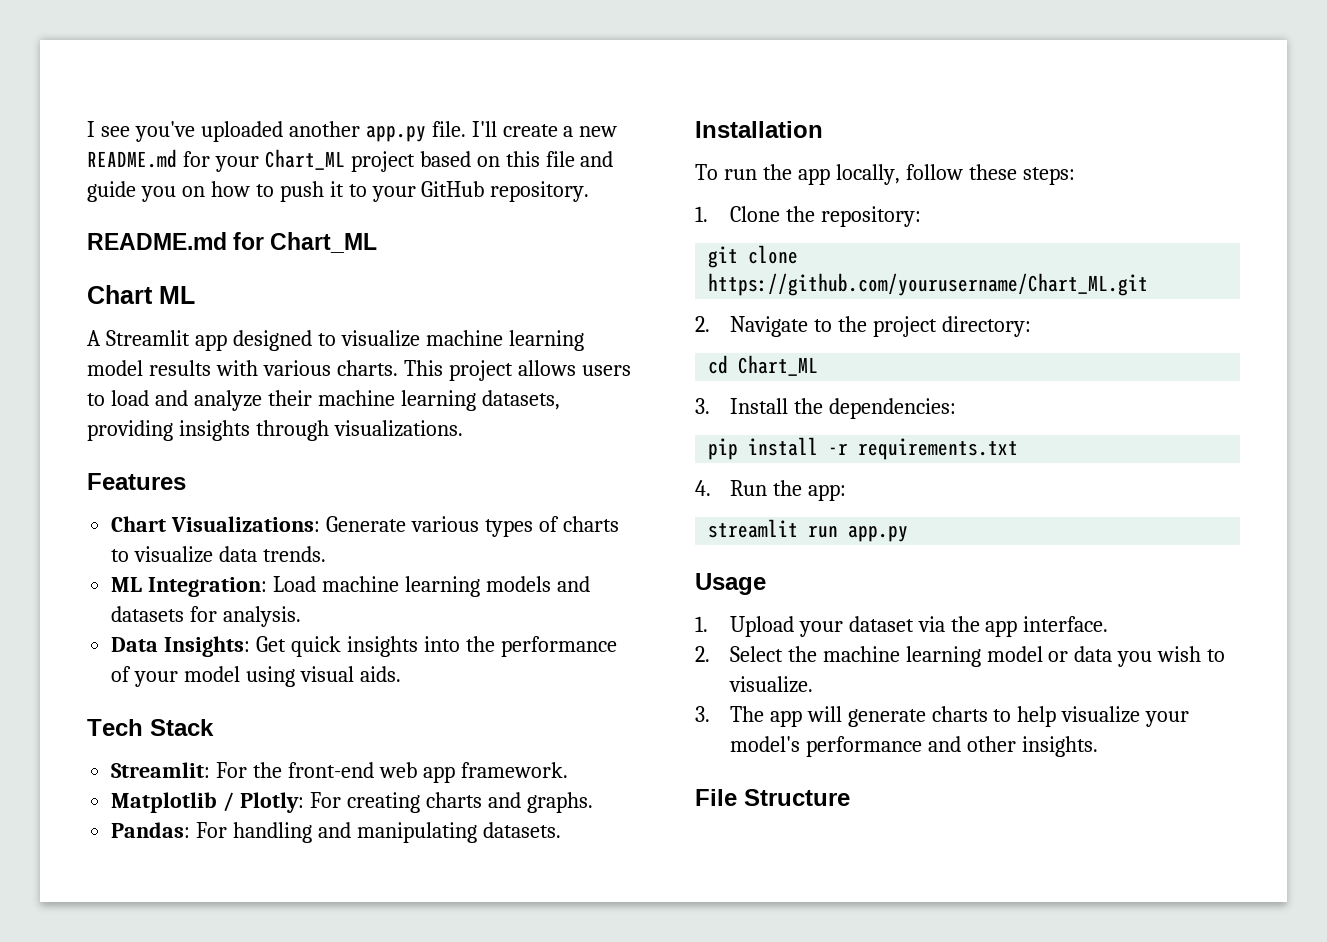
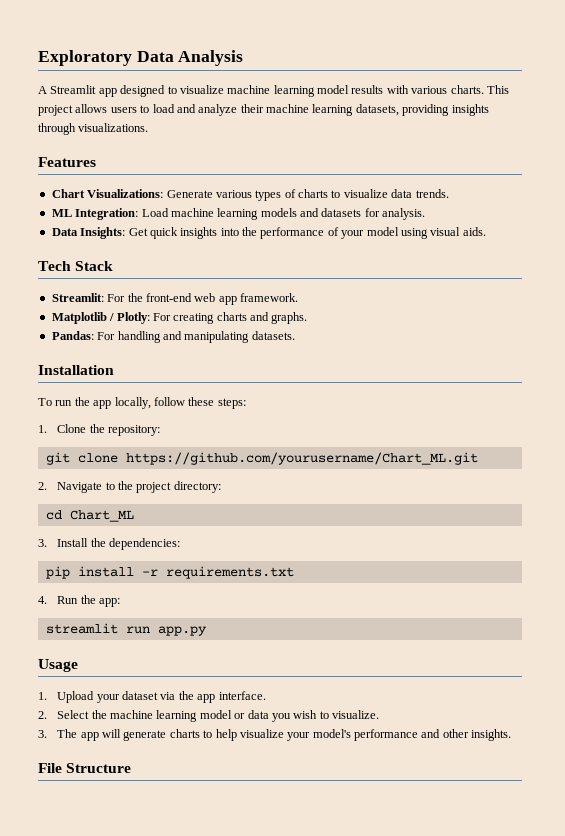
- I see you've uploaded another app.py file. I'll create a new README.md for your Chart_ML project based on this file and guide you on how to push it to your GitHub repository.
- README.md for Chart_ML
- Chart ML
+ Exploratory Data Analysis

